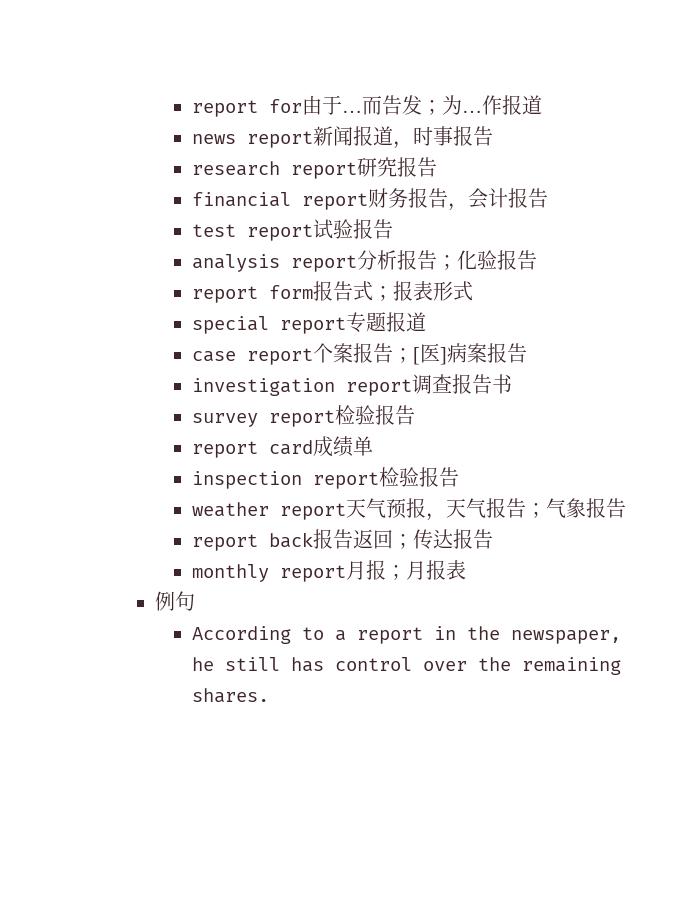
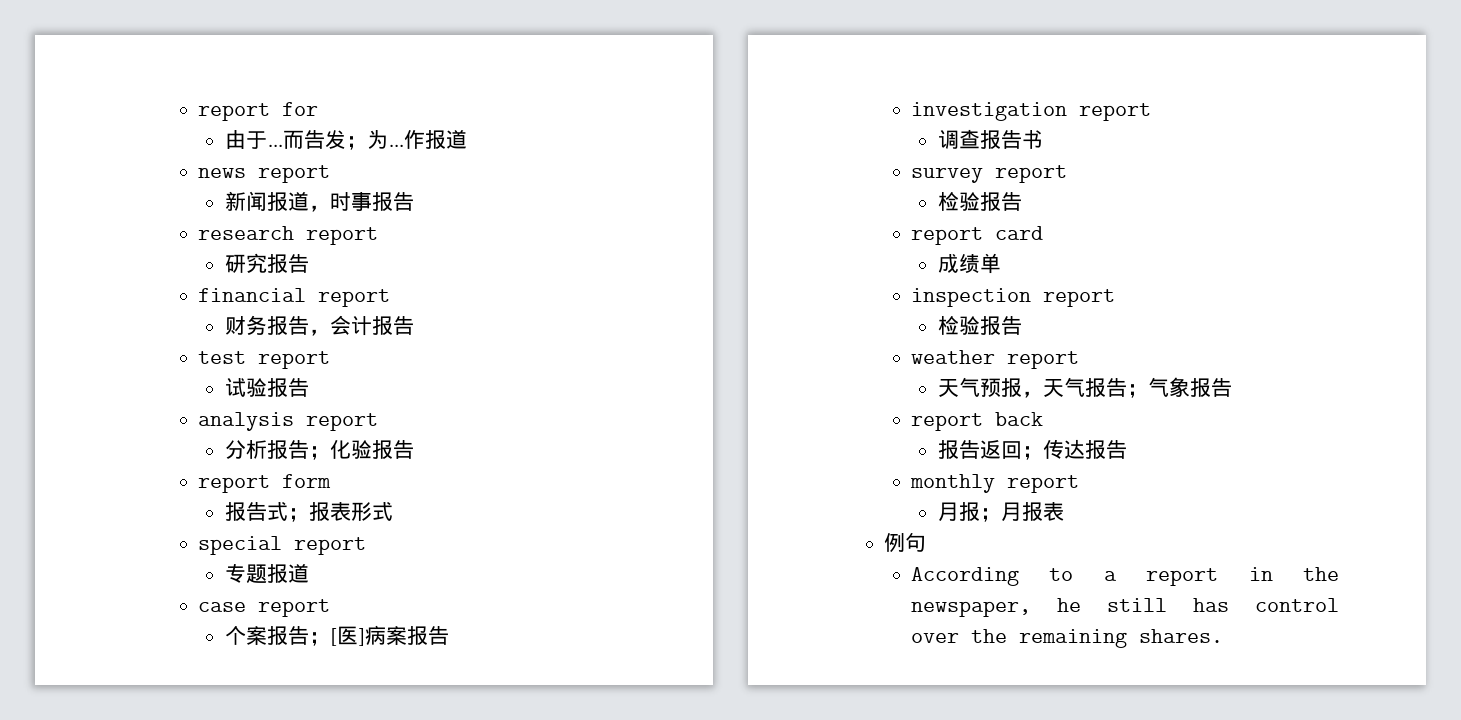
- report for由于…
+ report for
+ 由于…
- news report新闻报道，时事报告
+ news report
+ 新闻报道，时事报告
- research report研究报告
+ research report
+ 研究报告
- financial report财务报告，会计报告
+ financial report
+ 财务报告，会计报告
- test report试验报告
+ test report
+ 试验报告
- analysis report分析报告；化验报告
+ analysis report
+ 分析报告；化验报告
- report form报告式；报表形式
+ report form
+ 报告式；报表形式
- special report专题报道
+ special report
+ 专题报道
- case report个案报告；[医]病案报告
+ case report
+ 个案报告；[医]病案报告
- investigation report调查报告书
+ investigation report
+ 调查报告书
- survey report检验报告
+ survey report
+ 检验报告
- report card成绩单
+ report card
+ 成绩单
- inspection report检验报告
+ inspection report
+ 检验报告
- weather report天气预报，天气报告；气象报告
+ weather report
+ 天气预报，天气报告；气象报告
- report back报告返回；传达报告
+ report back
+ 报告返回；传达报告
- monthly report月报；月报表
+ monthly report
+ 月报；月报表

